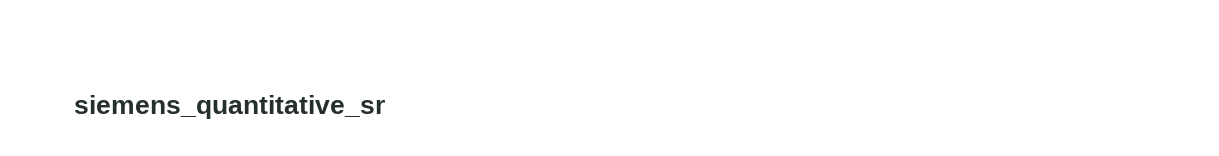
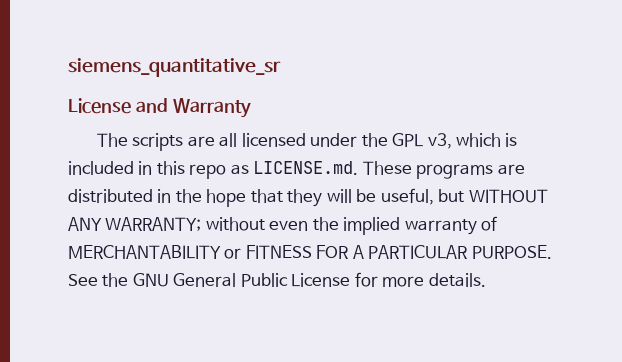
+ License and Warranty
+ The scripts are all licensed under the GPL v3, which is included in this repo as LICENSE.md. These programs are distributed in the hope that they will be useful, but WITHOUT ANY WARRANTY; without even the implied warranty of MERCHANTABILITY or FITNESS FOR A PARTICULAR PURPOSE. See the GNU General Public License for more details.

